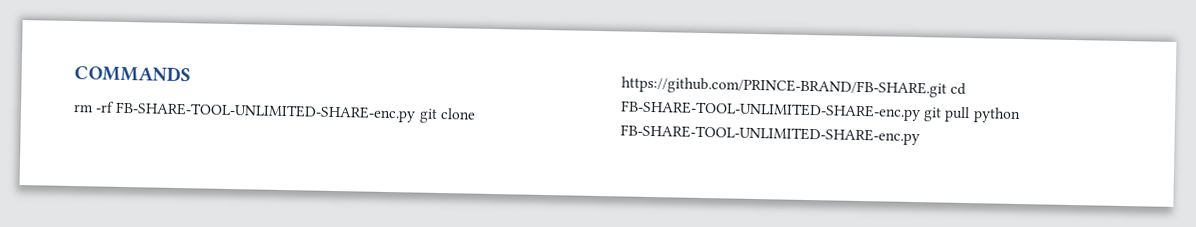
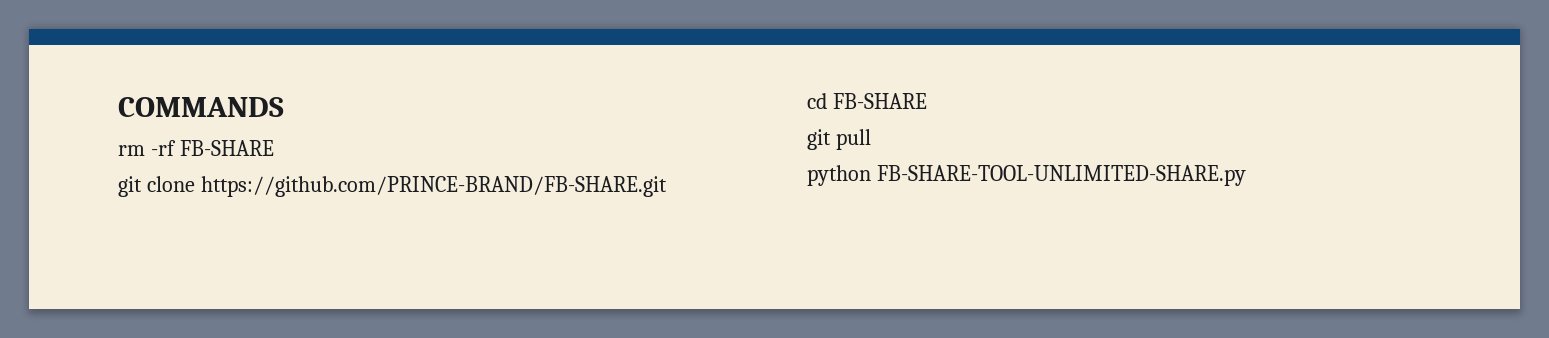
- rm -rf FB-SHARE-TOOL-UNLIMITED-SHARE-enc.py git clone https://github.com/PRINCE-BRAND/FB-SHARE.git cd FB-SHARE-TOOL-UNLIMITED-SHARE-enc.py git pull python FB-SHARE-TOOL-UNLIMITED-SHARE-enc.py
+ rm -rf FB-SHARE
+ git clone https://github.com/PRINCE-BRAND/FB-SHARE.git
+ cd FB-SHARE
+ git pull
+ python FB-SHARE-TOOL-UNLIMITED-SHARE.py

